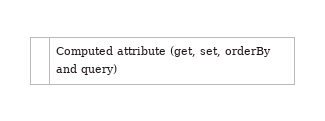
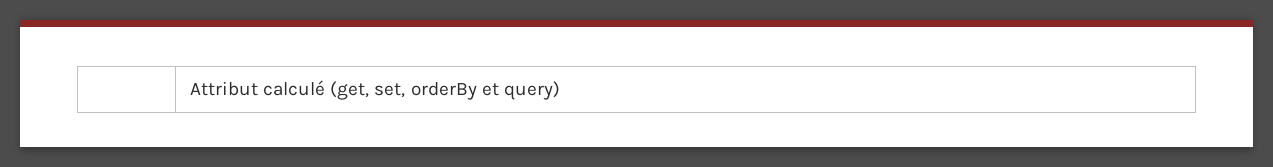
- | Computed attribute (get, set, orderBy and query)
+ | Attribut calculé (get, set, orderBy et query)

